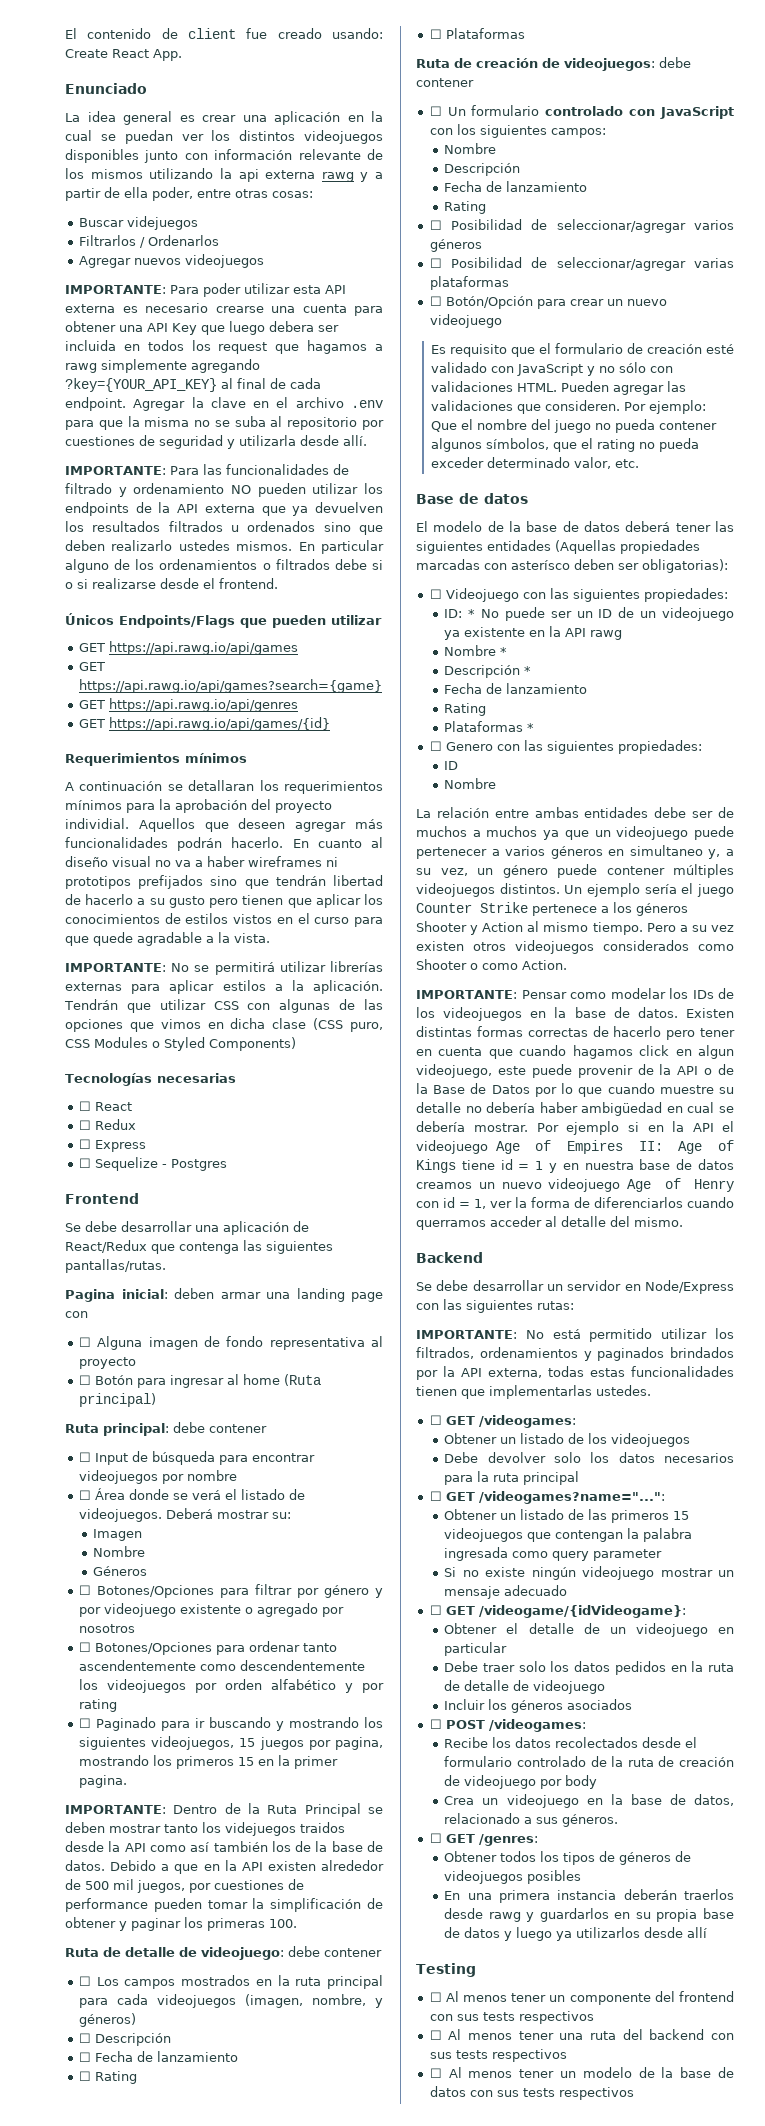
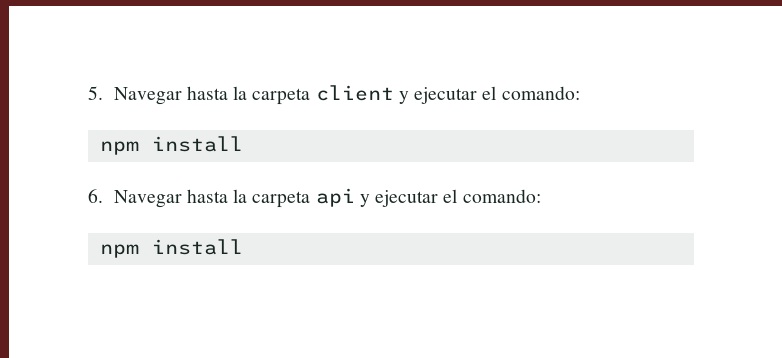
- El contenido de client fue creado usando: Create React App.
- Enunciado
- La idea general es crear una aplicación en la cual se puedan ver los distintos videojuegos disponibles junto con información relevante de los mismos utilizando la api externa rawg y a partir de ella poder, entre otras cosas:
- Buscar videjuegos
- Filtrarlos / Ordenarlos
- Agregar nuevos videojuegos
- IMPORTANTE: Para poder utilizar esta API externa es necesario crearse una cuenta para obtener una API Key que luego debera ser incluida en todos los request que hagamos a rawg simplemente agregando ?key={YOUR_API_KEY} al final de cada endpoint. Agregar la clave en el archivo .env para que la misma no se suba al repositorio por cuestiones de seguridad y utilizarla desde allí.
- IMPORTANTE: Para las funcionalidades de filtrado y ordenamiento NO pueden utilizar los endpoints de la API externa que ya devuelven los resultados filtrados u ordenados sino que deben realizarlo ustedes mismos. En particular alguno de los ordenamientos o filtrados debe si o si realizarse desde el frontend.
- Únicos Endpoints/Flags que pueden utilizar
- GET https://api.rawg.io/api/games
- GET https://api.rawg.io/api/games?search={game}
- GET https://api.rawg.io/api/genres
- GET https://api.rawg.io/api/games/{id}
- Requerimientos mínimos
- A continuación se detallaran los requerimientos mínimos para la aprobación del proyecto individial. Aquellos que deseen agregar más funcionalidades podrán hacerlo. En cuanto al diseño visual no va a haber wireframes ni prototipos prefijados sino que tendrán libertad de hacerlo a su gusto pero tienen que aplicar los conocimientos de estilos vistos en el curso para que quede agradable a la vista.
- IMPORTANTE: No se permitirá utilizar librerías externas para aplicar estilos a la aplicación. Tendrán que utilizar CSS con algunas de las opciones que vimos en dicha clase (CSS puro, CSS Modules o Styled Components)
- Tecnologías necesarias
- ☐ React
- ☐ Redux
- ☐ Express
- ☐ Sequelize - Postgres
- Frontend
- Se debe desarrollar una aplicación de React/Redux que contenga las siguientes pantallas/rutas.
- Pagina inicial: deben armar una landing page con
- ☐ Alguna imagen de fondo representativa al proyecto
- ☐ Botón para ingresar al home (Ruta principal)
- Ruta principal: debe contener
- ☐ Input de búsqueda para encontrar videojuegos por nombre
- ☐ Área donde se verá el listado de videojuegos. Deberá mostrar su:
- Imagen
- Nombre
- Géneros
- ☐ Botones/Opciones para filtrar por género y por videojuego existente o agregado por nosotros
- ☐ Botones/Opciones para ordenar tanto ascendentemente como descendentemente los videojuegos por orden alfabético y por rating
- ☐ Paginado para ir buscando y mostrando los siguientes videojuegos, 15 juegos por pagina, mostrando los primeros 15 en la primer pagina.
- IMPORTANTE: Dentro de la Ruta Principal se deben mostrar tanto los videjuegos traidos desde la API como así también los de la base de datos. Debido a que en la API existen alrededor de 500 mil juegos, por cuestiones de performance pueden tomar la simplificación de obtener y paginar los primeras 100.
- Ruta de detalle de videojuego: debe contener
- ☐ Los campos mostrados en la ruta principal para cada videojuegos (imagen, nombre, y géneros)
- ☐ Descripción
- ☐ Fecha de lanzamiento
- ☐ Rating
- ☐ Plataformas
- Ruta de creación de videojuegos: debe contener
- ☐ Un formulario controlado con JavaScript con los siguientes campos:
- Nombre
- Descripción
- Fecha de lanzamiento
- Rating
- ☐ Posibilidad de seleccionar/agregar varios géneros
- ☐ Posibilidad de seleccionar/agregar varias plataformas
- ☐ Botón/Opción para crear un nuevo videojuego
- Es requisito que el formulario de creación esté validado con JavaScript y no sólo con validaciones HTML. Pueden agregar las validaciones que consideren. Por ejemplo: Que el nombre del juego no pueda contener algunos símbolos, que el rating no pueda exceder determinado valor, etc.
- Base de datos
- El modelo de la base de datos deberá tener las siguientes entidades (Aquellas propiedades marcadas con asterísco deben ser obligatorias):
- ☐ Videojuego con las siguientes propiedades:
- ID: * No puede ser un ID de un videojuego ya existente en la API rawg
- Nombre *
- Descripción *
- Fecha de lanzamiento
- Rating
- Plataformas *
- ☐ Genero con las siguientes propiedades:
- ID
- Nombre
- La relación entre ambas entidades debe ser de muchos a muchos ya que un videojuego puede pertenecer a varios géneros en simultaneo y, a su vez, un género puede contener múltiples videojuegos distintos. Un ejemplo sería el juego Counter Strike pertenece a los géneros Shooter y Action al mismo tiempo. Pero a su vez existen otros videojuegos considerados como Shooter o como Action.
- IMPORTANTE: Pensar como modelar los IDs de los videojuegos en la base de datos. Existen distintas formas correctas de hacerlo pero tener en cuenta que cuando hagamos click en algun videojuego, este puede provenir de la API o de la Base de Datos por lo que cuando muestre su detalle no debería haber ambigüedad en cual se debería mostrar. Por ejemplo si en la API el videojuego Age of Empires II: Age of Kings tiene id = 1 y en nuestra base de datos creamos un nuevo videojuego Age of Henry con id = 1, ver la forma de diferenciarlos cuando querramos acceder al detalle del mismo.
- Backend
- Se debe desarrollar un servidor en Node/Express con las siguientes rutas:
- IMPORTANTE: No está permitido utilizar los filtrados, ordenamientos y paginados brindados por la API externa, todas estas funcionalidades tienen que implementarlas ustedes.
- ☐ GET /videogames:
- Obtener un listado de los videojuegos
- Debe devolver solo los datos necesarios para la ruta principal
- ☐ GET /videogames?name="...":
- Obtener un listado de las primeros 15 videojuegos que contengan la palabra ingresada como query parameter
- Si no existe ningún videojuego mostrar un mensaje adecuado
- ☐ GET /videogame/{idVideogame}:
- Obtener el detalle de un videojuego en particular
- Debe traer solo los datos pedidos en la ruta de detalle de videojuego
- Incluir los géneros asociados
- ☐ POST /videogames:
- Recibe los datos recolectados desde el formulario controlado de la ruta de creación de videojuego por body
- Crea un videojuego en la base de datos, relacionado a sus géneros.
- ☐ GET /genres:
- Obtener todos los tipos de géneros de videojuegos posibles
- En una primera instancia deberán traerlos desde rawg y guardarlos en su propia base de datos y luego ya utilizarlos desde allí
- Testing
- ☐ Al menos tener un componente del frontend con sus tests respectivos
- ☐ Al menos tener una ruta del backend con sus tests respectivos
- ☐ Al menos tener un modelo de la base de datos con sus tests respectivos
+ 5. Navegar hasta la carpeta client y ejecutar el comando:
+ npm install
+ 6. Navegar hasta la carpeta api y ejecutar el comando:
+ npm install

